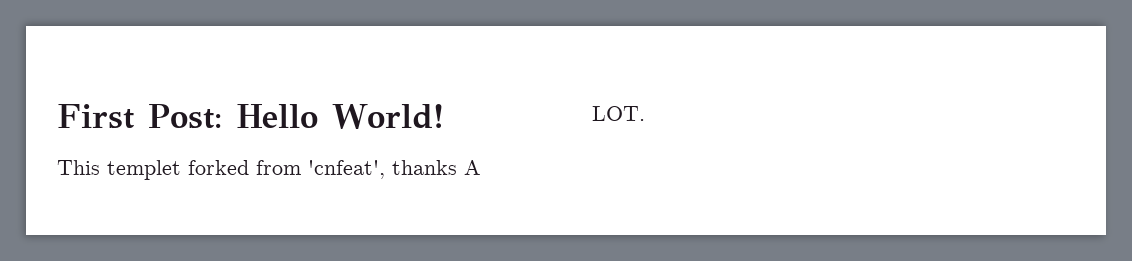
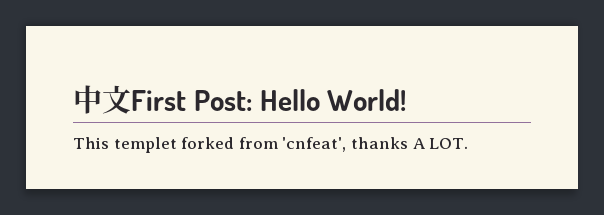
- First Post: Hello World!
+ 中文First Post: Hello World!

